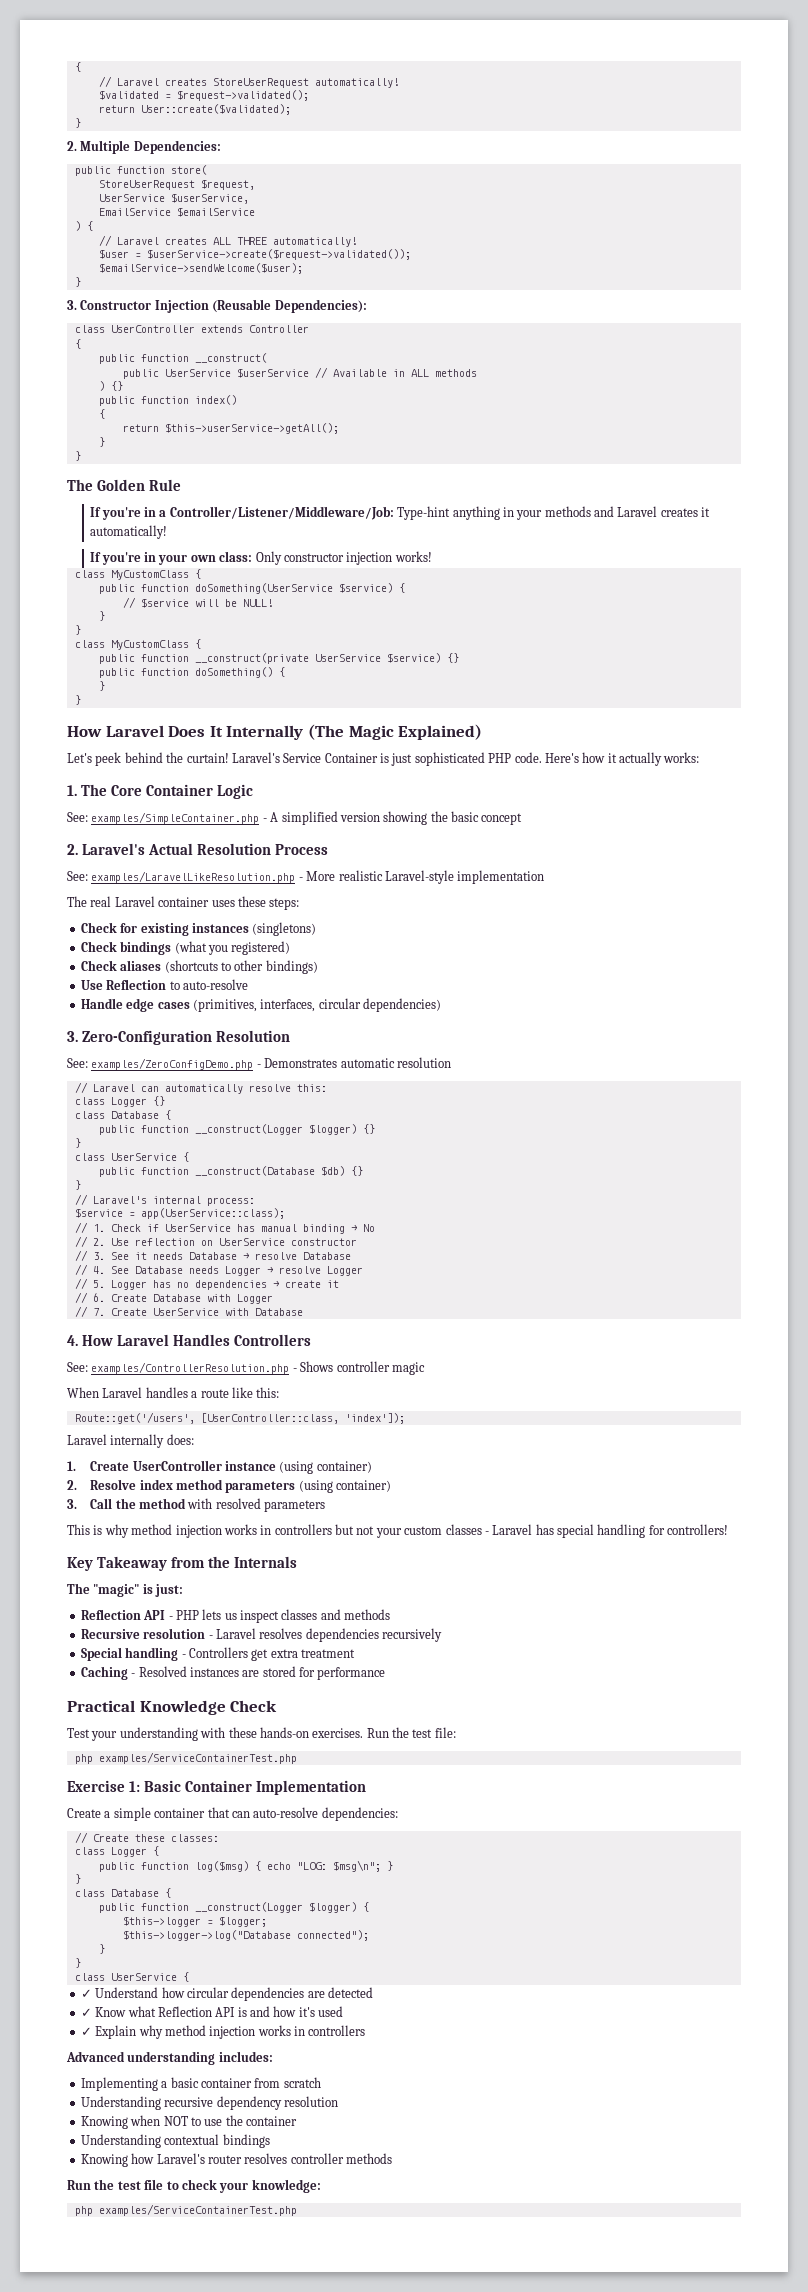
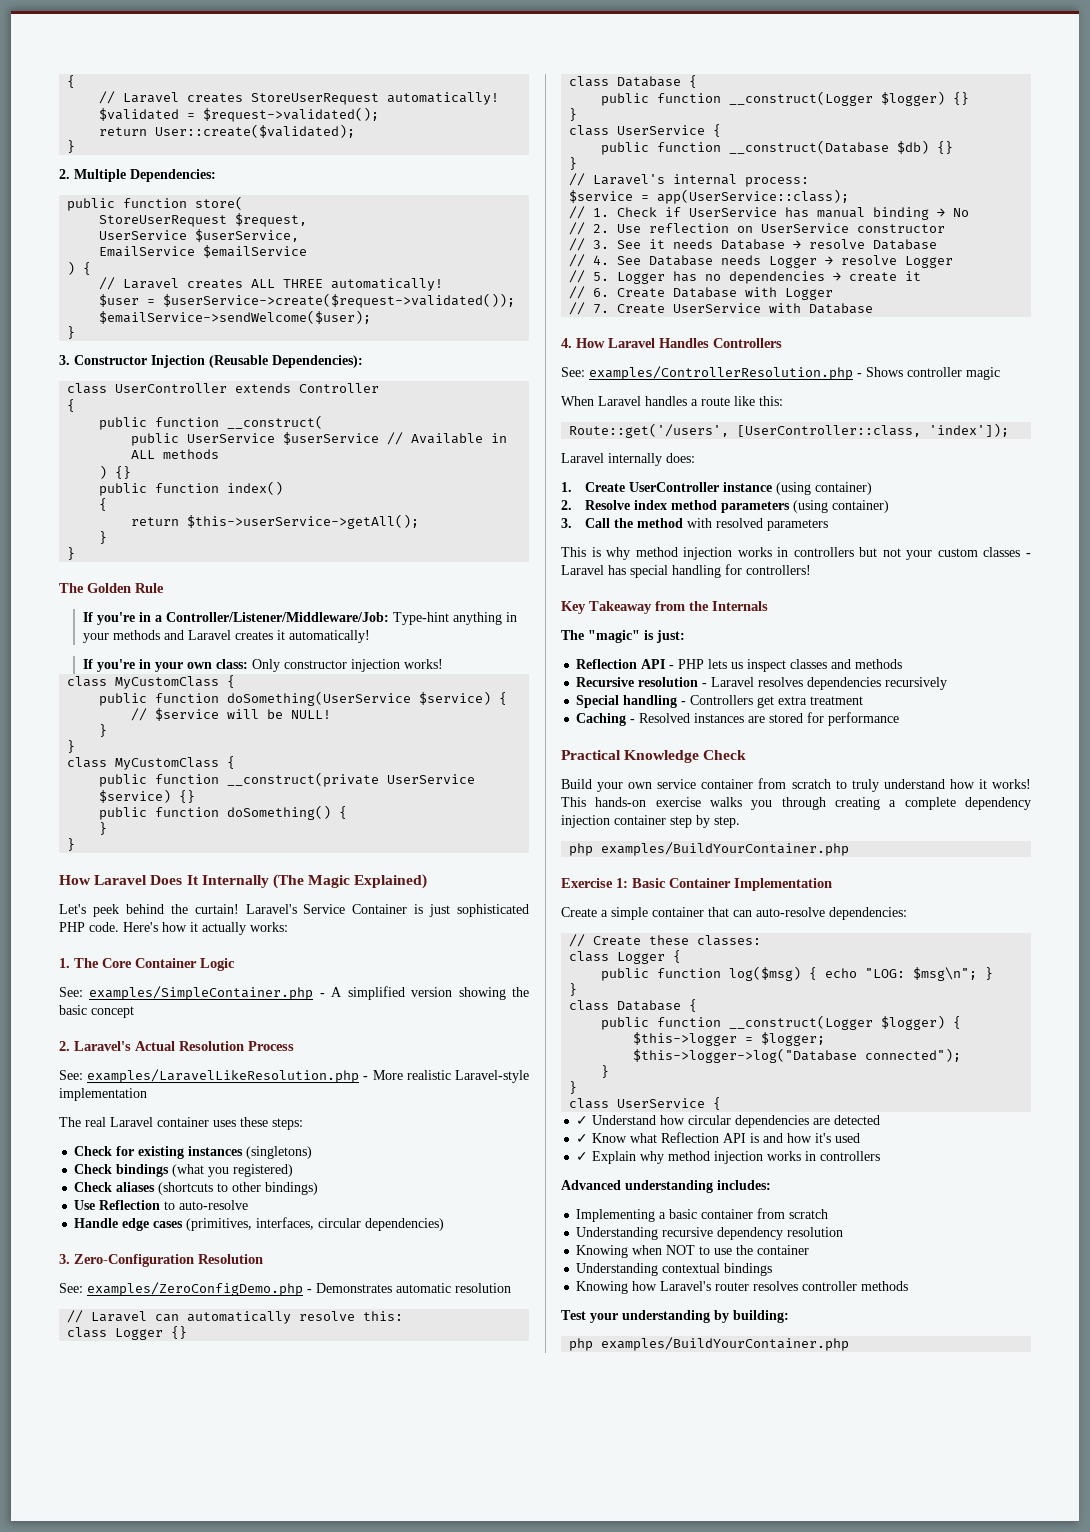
- Test your understanding with these hands-on exercises. Run the test file:
- php examples/ServiceContainerTest.php
+ Build your own service container from scratch to truly understand how it works! This hands-on exercise walks you through creating a complete dependency injection container step by step.
+ php examples/BuildYourContainer.php
- Run the test file to check your knowledge:
- php examples/ServiceContainerTest.php
+ Test your understanding by building:
+ php examples/BuildYourContainer.php

